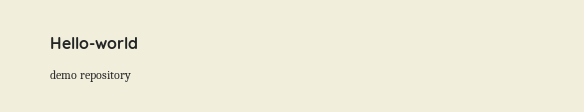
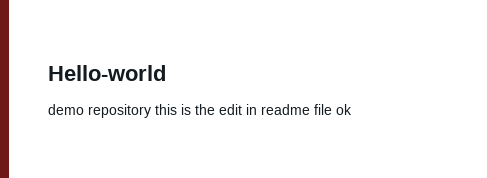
- demo repository
+ demo repository this is the edit in readme file ok

